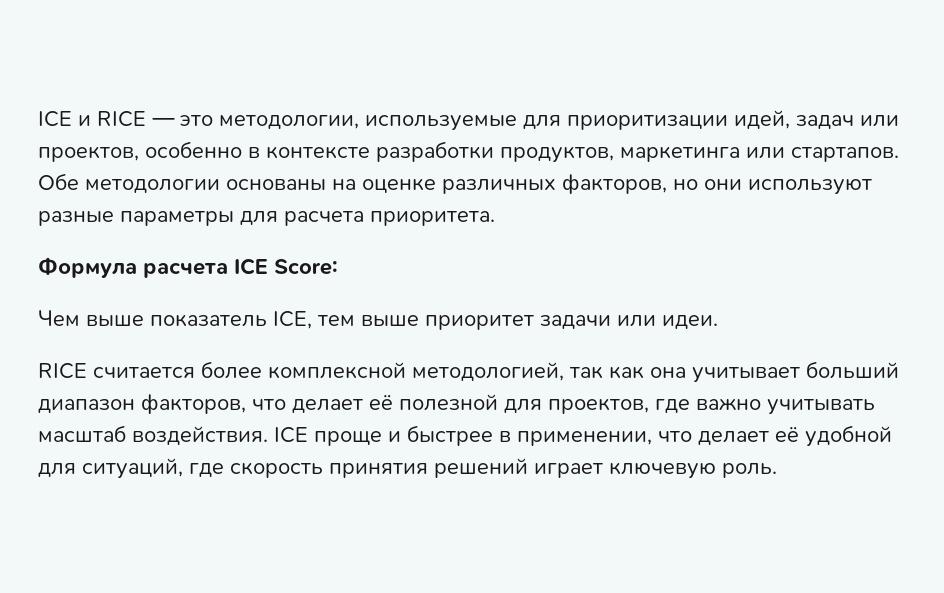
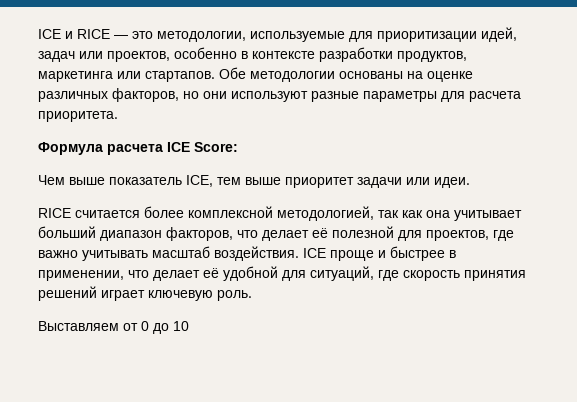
+ Выставляем от 0 до 10

